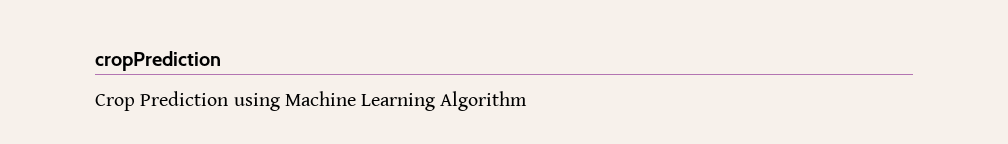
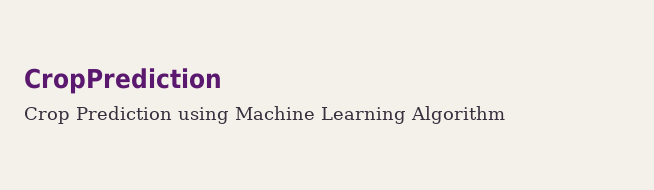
- cropPrediction
+ CropPrediction

